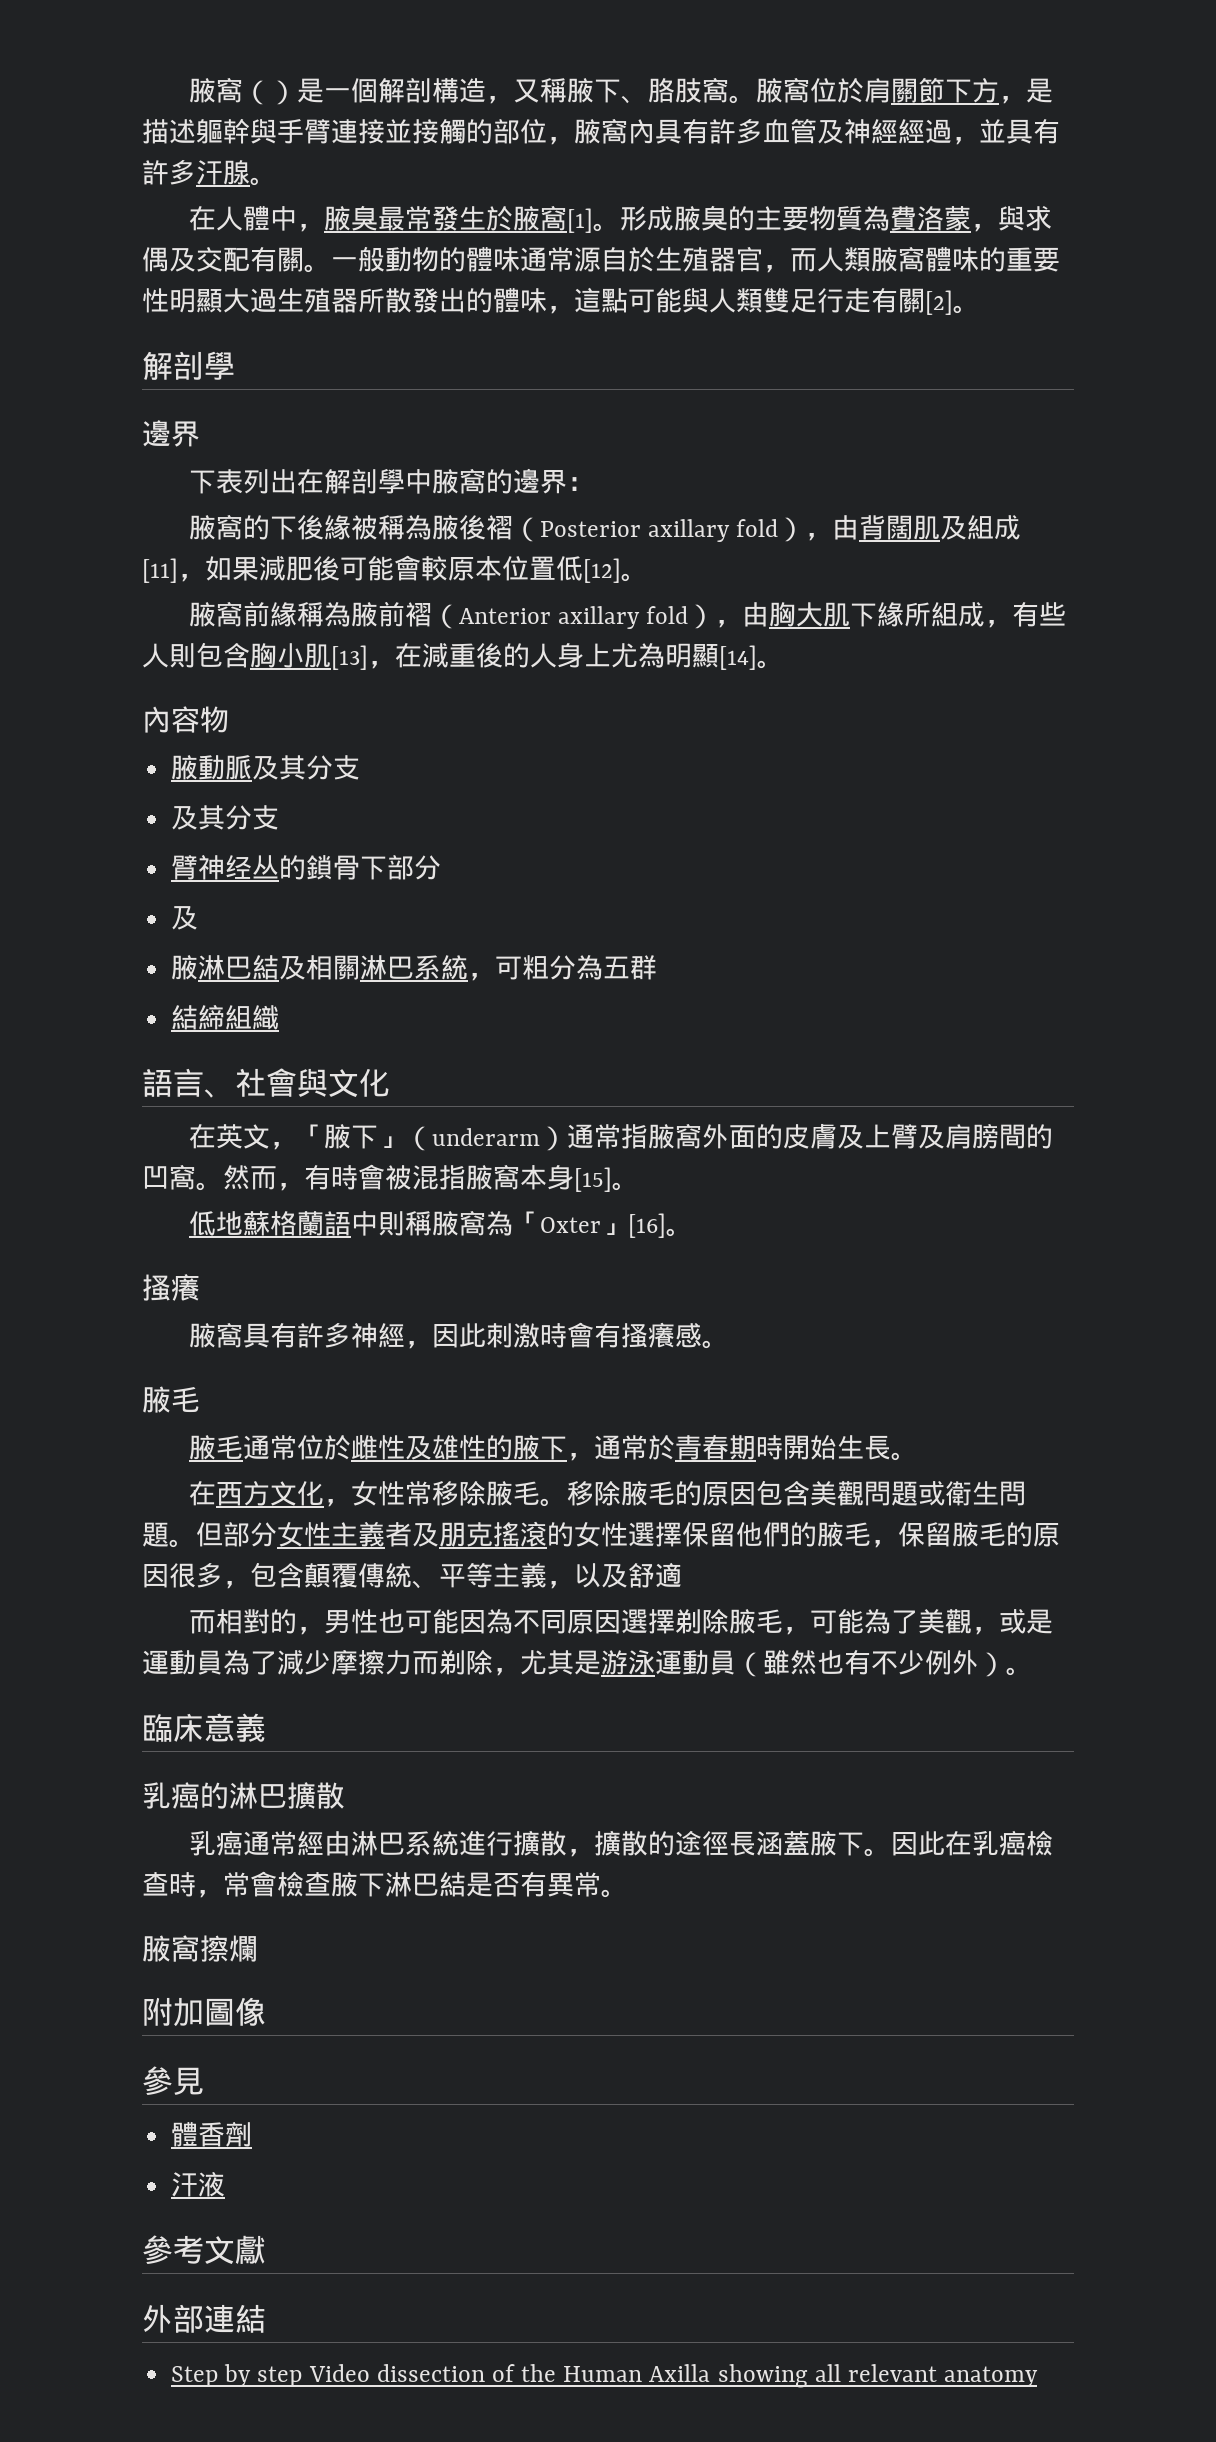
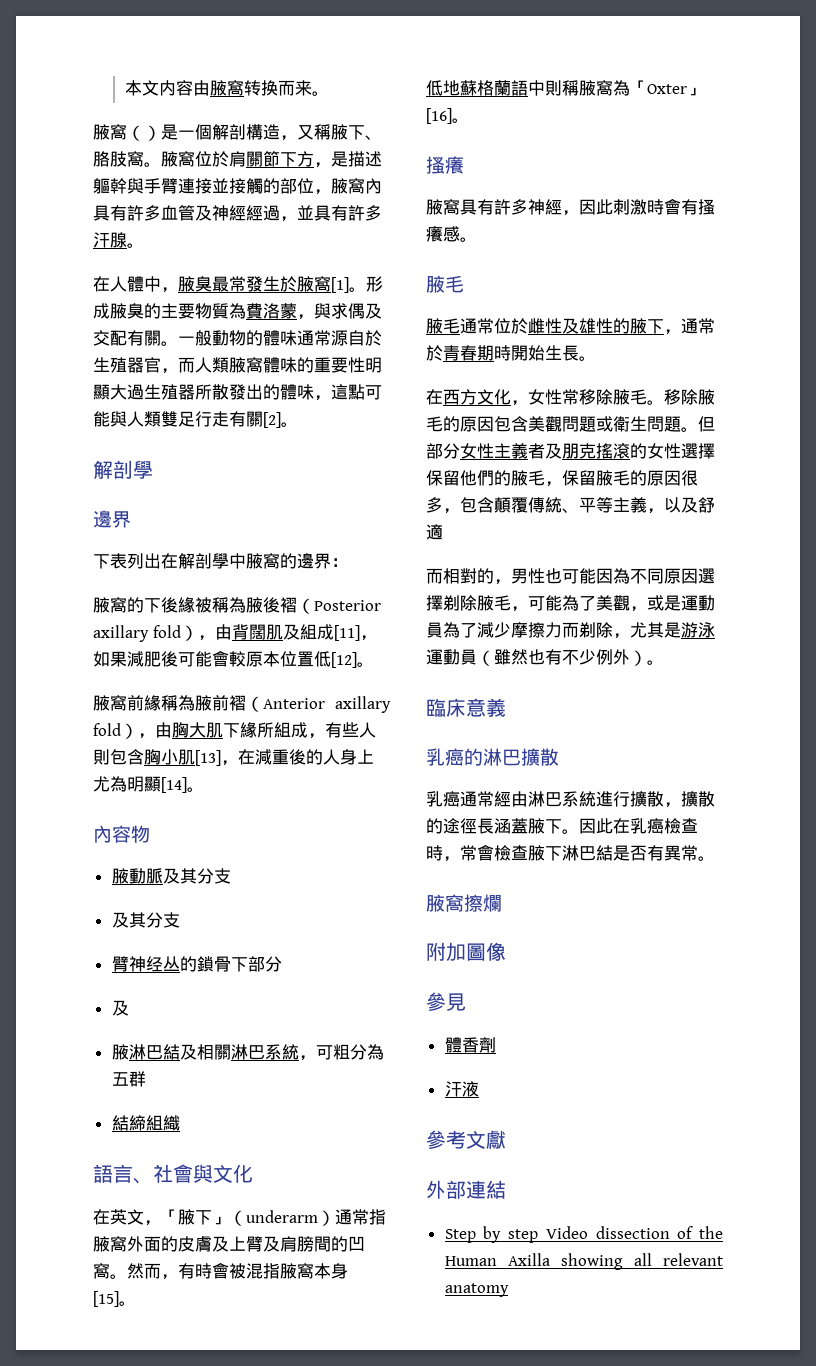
+ 本文内容由腋窩转换而来。

